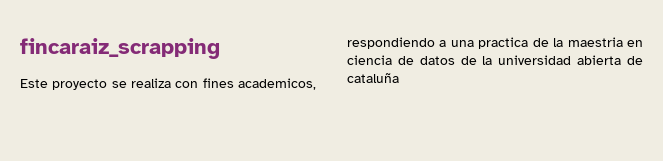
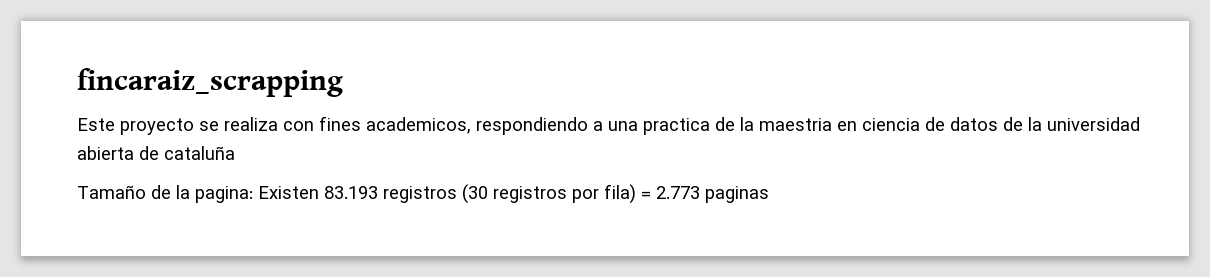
+ Tamaño de la pagina: Existen 83.193 registros (30 registros por fila) = 2.773 paginas

